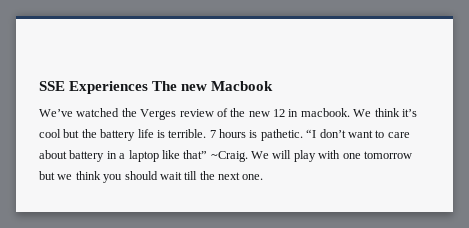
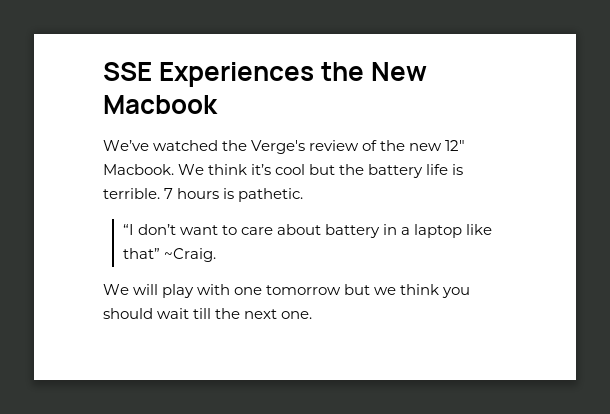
- SSE Experiences The new Macbook
+ SSE Experiences the New Macbook
- We’ve watched the Verges review of the new 12 in macbook.
+ We’ve watched the Verge's review of the new 12" Macbook.
- 7 hours is pathetic. “I don’t want to care about battery in a laptop like that” ~Craig. We will play with one tomorrow but we think you should wait till the next one.
+ 7 hours is pathetic.
+ “I don’t want to care about battery in a laptop like that” ~Craig.
+ We will play with one tomorrow but we think you should wait till the next one.

